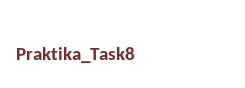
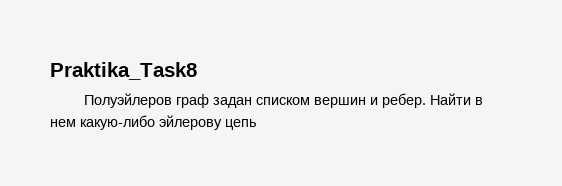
+ Полуэйлеров граф задан списком вершин и ребер. Найти в нем какую-либо эйлерову цепь

